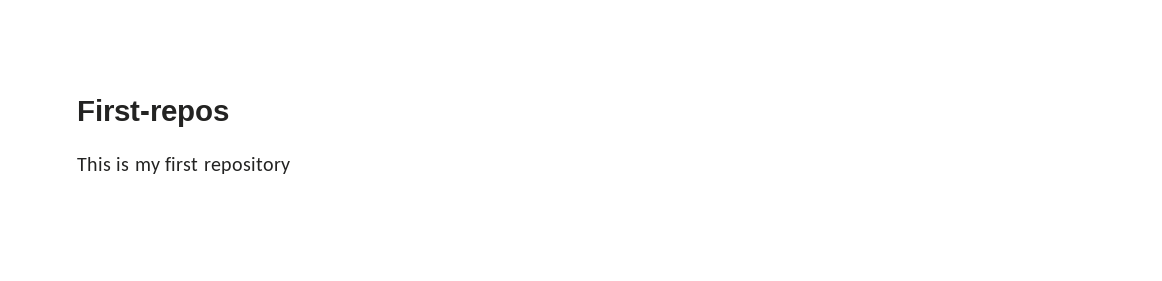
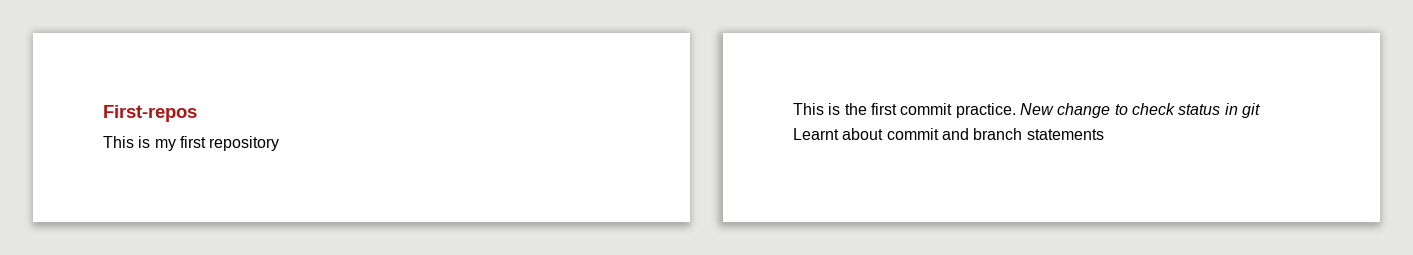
+ This is the first commit practice. New change to check status in git
+ Learnt about commit and branch statements

